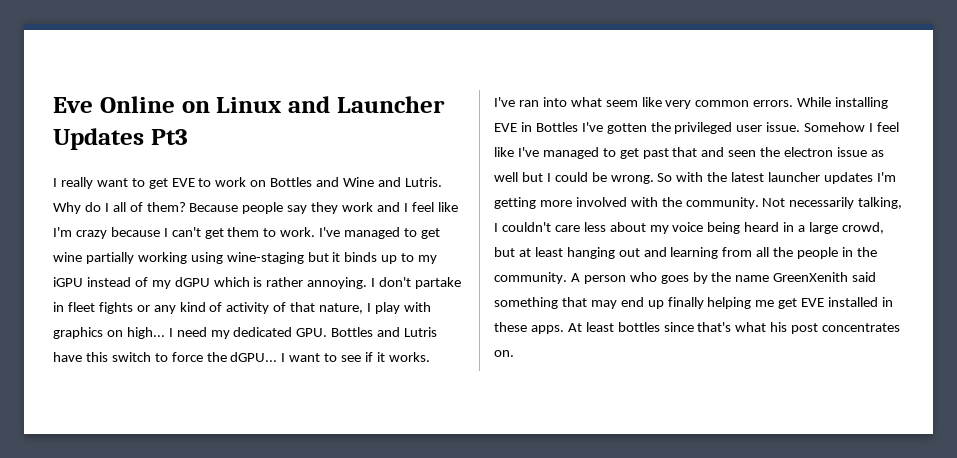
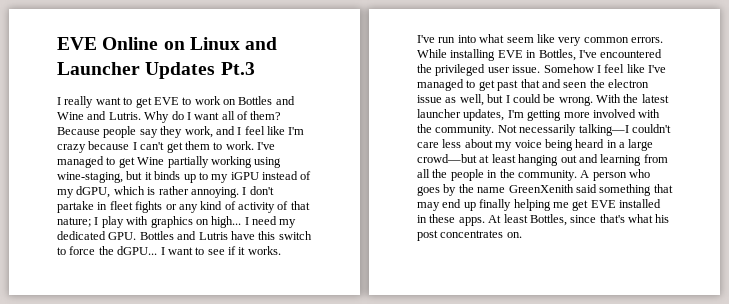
- Eve Online on Linux and Launcher Updates Pt3
+ EVE Online on Linux and Launcher Updates Pt.3
- Why do I all of them?
+ Why do I want all of them?
- Because people say they work and I feel like I'm crazy because I can't get them to work.
+ Because people say they work, and I feel like I'm crazy because I can't get them to work.
- I've managed to get wine partially working using wine-staging but it binds up to my iGPU instead of my dGPU which is rather annoying.
+ I've managed to get Wine partially working using wine-staging, but it binds up to my iGPU instead of my dGPU, which is rather annoying.
- I don't partake in fleet fights or any kind of activity of that nature, I play with graphics on high...
+ I don't partake in fleet fights or any kind of activity of that nature; I play with graphics on high...
- I've ran into what seem like very common errors.
+ I've run into what seem like very common errors.
- While installing EVE in Bottles I've gotten the privileged user issue.
+ While installing EVE in Bottles, I've encountered the privileged user issue.
- Somehow I feel like I've managed to get past that and seen the electron issue as well but I could be wrong.
+ Somehow I feel like I've managed to get past that and seen the electron issue as well, but I could be wrong.
- So with the latest launcher updates I'm getting more involved with the community.
+ With the latest launcher updates, I'm getting more involved with the community.
- Not necessarily talking, I couldn't care less about my voice being heard in a large crowd, but at least hanging out and learning from all the people in the community.
+ Not necessarily talking—I couldn't care less about my voice being heard in a large crowd—but at least hanging out and learning from all the people in the community.
- At least bottles since that's what his post concentrates on.
+ At least Bottles, since that's what his post concentrates on.

